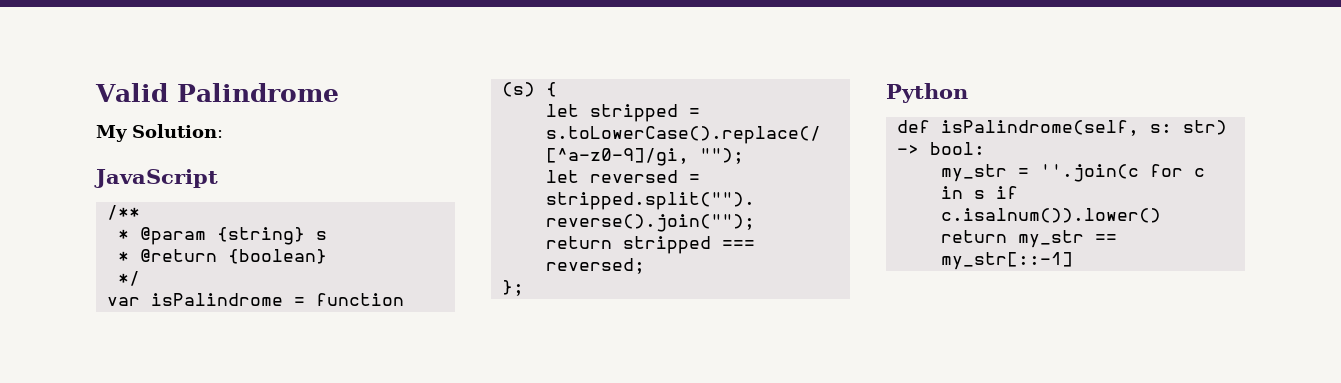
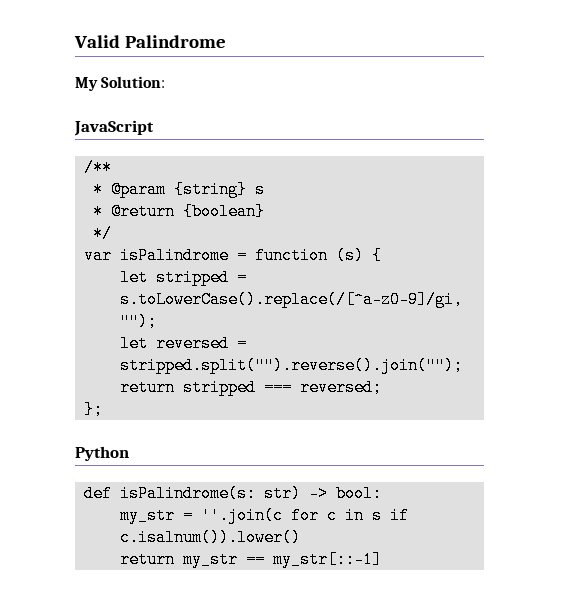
- def isPalindrome(self, s: str) -> bool:
+ def isPalindrome(s: str) -> bool:

